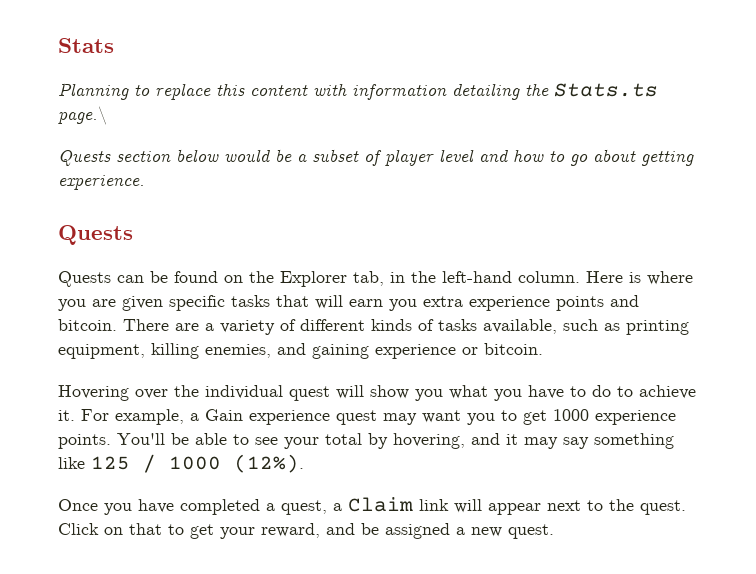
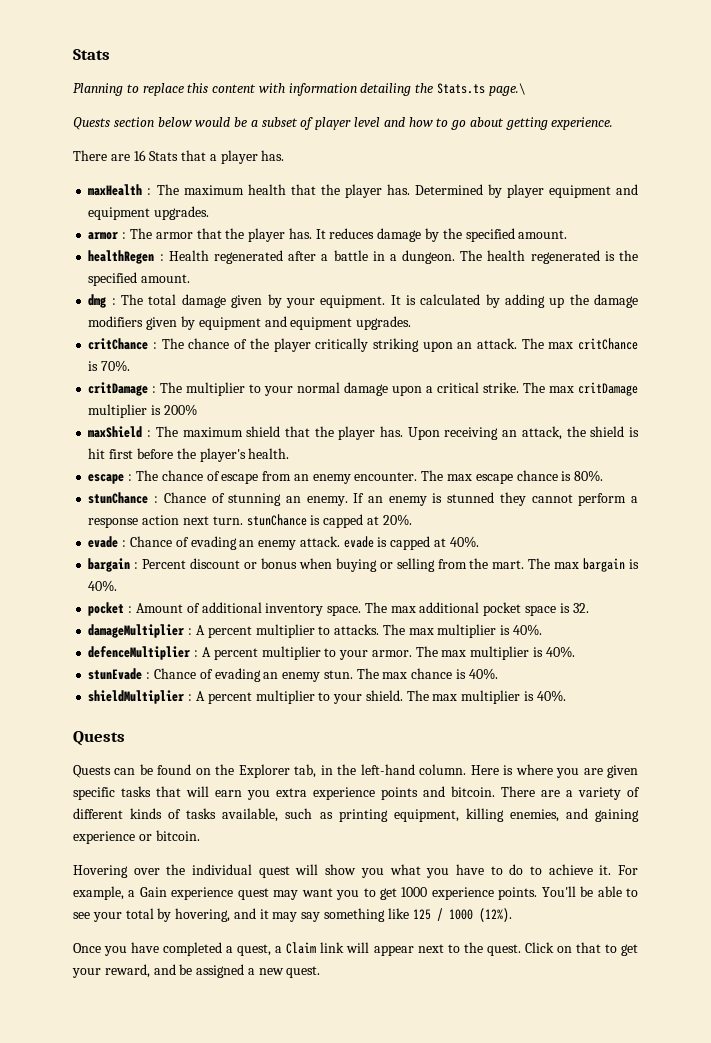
+ There are 16 Stats that a player has.
+ maxHealth : The maximum health that the player has. Determined by player equipment and equipment upgrades.
+ armor : The armor that the player has. It reduces damage by the specified amount.
+ healthRegen : Health regenerated after a battle in a dungeon. The health regenerated is the specified amount.
+ dmg : The total damage given by your equipment. It is calculated by adding up the damage modifiers given by equipment and equipment upgrades.
+ critChance : The chance of the player critically striking upon an attack. The max critChance is 70%.
+ critDamage : The multiplier to your normal damage upon a critical strike. The max critDamage multiplier is 200%
+ maxShield : The maximum shield that the player has. Upon receiving an attack, the shield is hit first before the player's health.
+ escape : The chance of escape from an enemy encounter. The max escape chance is 80%.
+ stunChance : Chance of stunning an enemy. If an enemy is stunned they cannot perform a response action next turn. stunChance is capped at 20%.
+ evade : Chance of evading an enemy attack. evade is capped at 40%.
+ bargain : Percent discount or bonus when buying or selling from the mart. The max bargain is 40%.
+ pocket : Amount of additional inventory space. The max additional pocket space is 32.
+ damageMultiplier : A percent multiplier to attacks. The max multiplier is 40%.
+ defenceMultiplier : A percent multiplier to your armor. The max multiplier is 40%.
+ stunEvade : Chance of evading an enemy stun. The max chance is 40%.
+ shieldMultiplier : A percent multiplier to your shield. The max multiplier is 40%.

